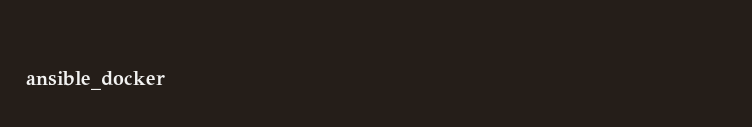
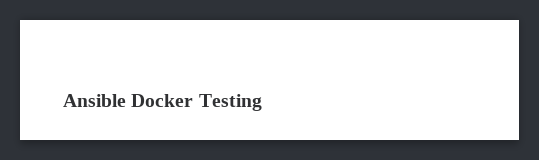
- ansible_docker
+ Ansible Docker Testing

